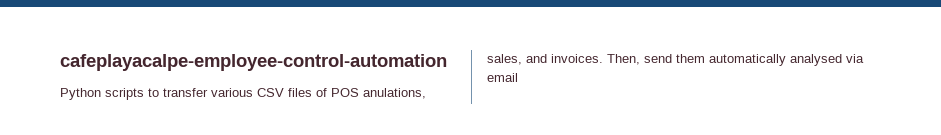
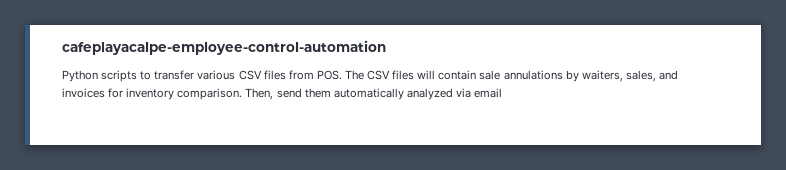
- Python scripts to transfer various CSV files of POS anulations, sales, and invoices.
+ Python scripts to transfer various CSV files from POS. The CSV files will contain sale annulations by waiters, sales, and invoices for inventory comparison.
- Then, send them automatically analysed via email
+ Then, send them automatically analyzed via email

